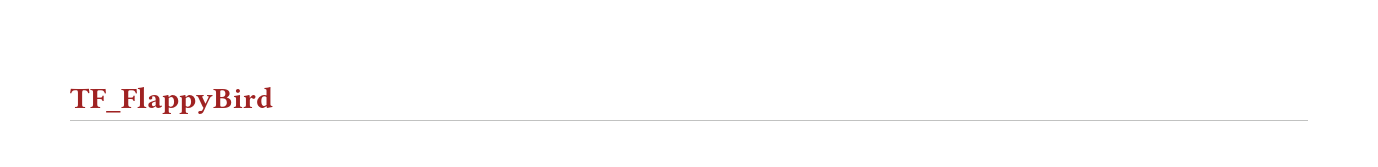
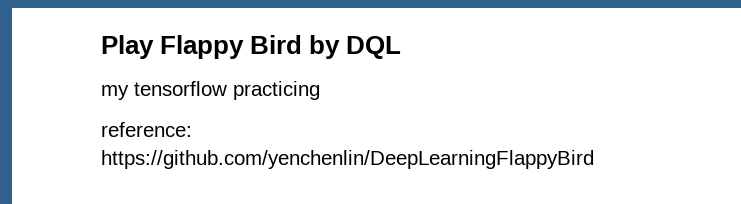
- TF_FlappyBird
+ Play Flappy Bird by DQL
+ my tensorflow practicing
+ reference: https://github.com/yenchenlin/DeepLearningFlappyBird

